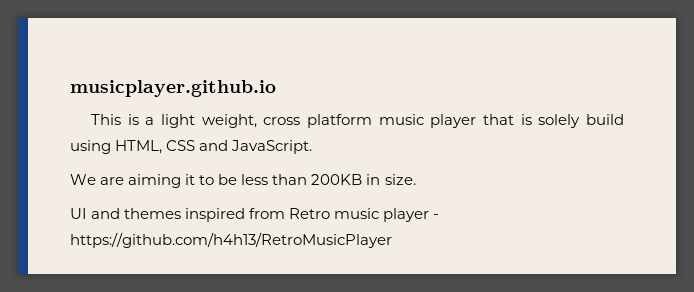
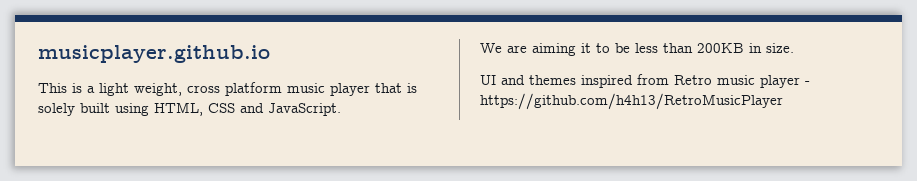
- This is a light weight, cross platform music player that is solely build using HTML, CSS and JavaScript.
+ This is a light weight, cross platform music player that is solely built using HTML, CSS and JavaScript.

